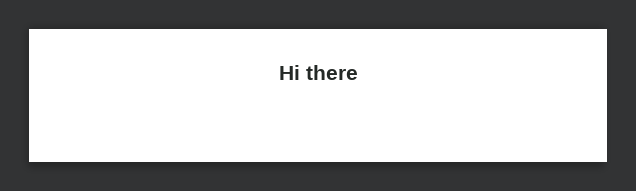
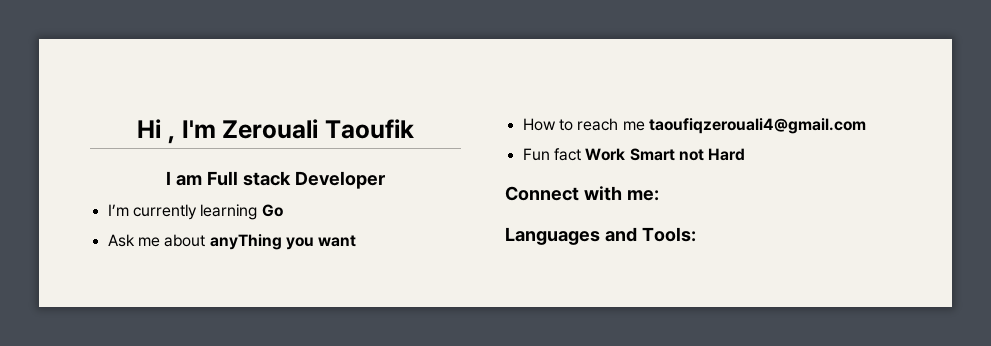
- Hi there
+ Hi , I'm Zerouali Taoufik
+ I am Full stack Developer
+ I’m currently learning Go
+ Ask me about anyThing you want
+ How to reach me taoufiqzerouali4@gmail.com
+ Fun fact Work Smart not Hard
+ Connect with me:
+ Languages and Tools:

